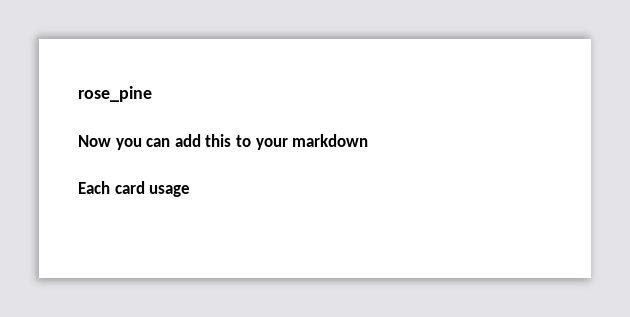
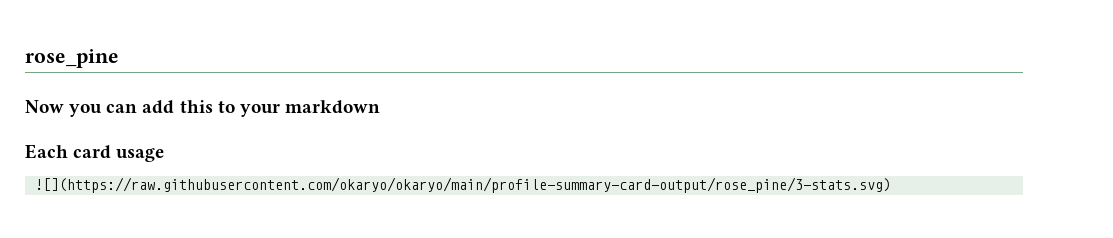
+ ![](https://raw.githubusercontent.com/okaryo/okaryo/main/profile-summary-card-output/rose_pine/3-stats.svg)

